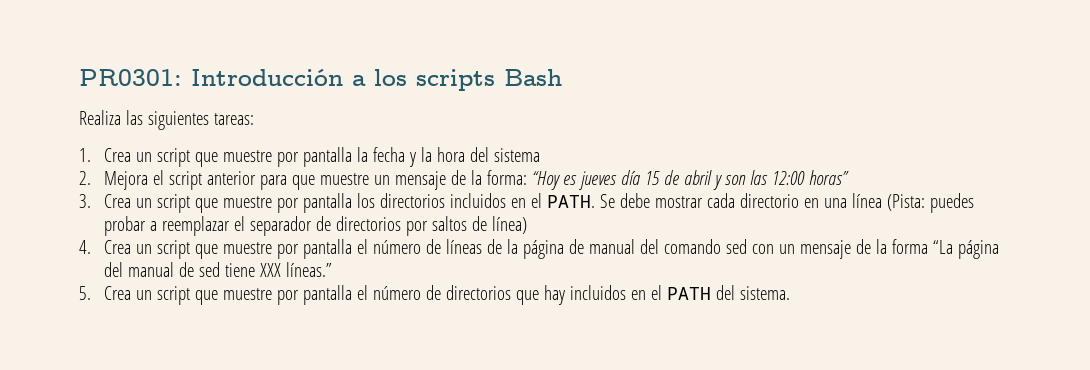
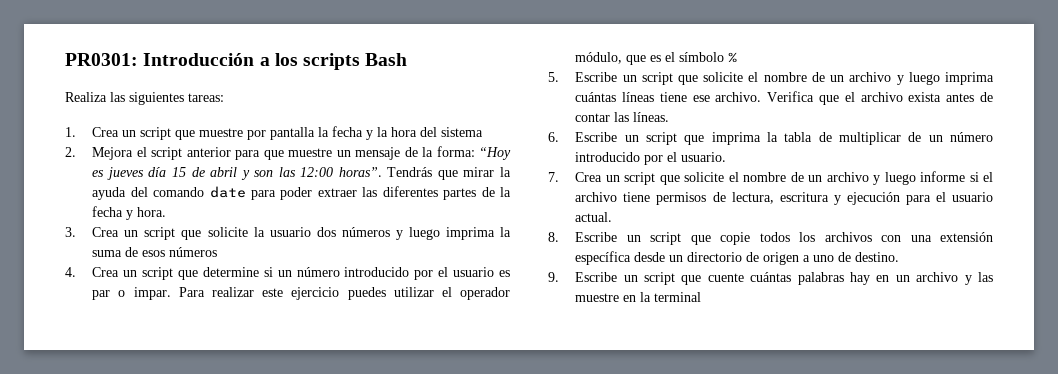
- 2. Mejora el script anterior para que muestre un mensaje de la forma: “Hoy es jueves día 15 de abril y son las 12:00 horas”
+ 2. Mejora el script anterior para que muestre un mensaje de la forma: “Hoy es jueves día 15 de abril y son las 12:00 horas”. Tendrás que mirar la ayuda del comando date para poder extraer las diferentes partes de la fecha y hora.
- 3. Crea un script que muestre por pantalla los directorios incluidos en el PATH. Se debe mostrar cada directorio en una línea (Pista: puedes probar a reemplazar el separador de directorios por saltos de línea)
+ 3. Crea un script que solicite la usuario dos números y luego imprima la suma de esos números
- 4. Crea un script que muestre por pantalla el número de líneas de la página de manual del comando sed con un mensaje de la forma “La página del manual de sed tiene XXX líneas.”
- 5. Crea un script que muestre por pantalla el número de directorios que hay incluidos en el PATH del sistema.
+ 4. Crea un script que determine si un número introducido por el usuario es par o impar. Para realizar este ejercicio puedes utilizar el operador módulo, que es el símbolo %
+ 5. Escribe un script que solicite el nombre de un archivo y luego imprima cuántas líneas tiene ese archivo. Verifica que el archivo exista antes de contar las líneas.
+ 6. Escribe un script que imprima la tabla de multiplicar de un número introducido por el usuario.
+ 7. Crea un script que solicite el nombre de un archivo y luego informe si el archivo tiene permisos de lectura, escritura y ejecución para el usuario actual.
+ 8. Escribe un script que copie todos los archivos con una extensión específica desde un directorio de origen a uno de destino.
+ 9. Escribe un script que cuente cuántas palabras hay en un archivo y las muestre en la terminal

